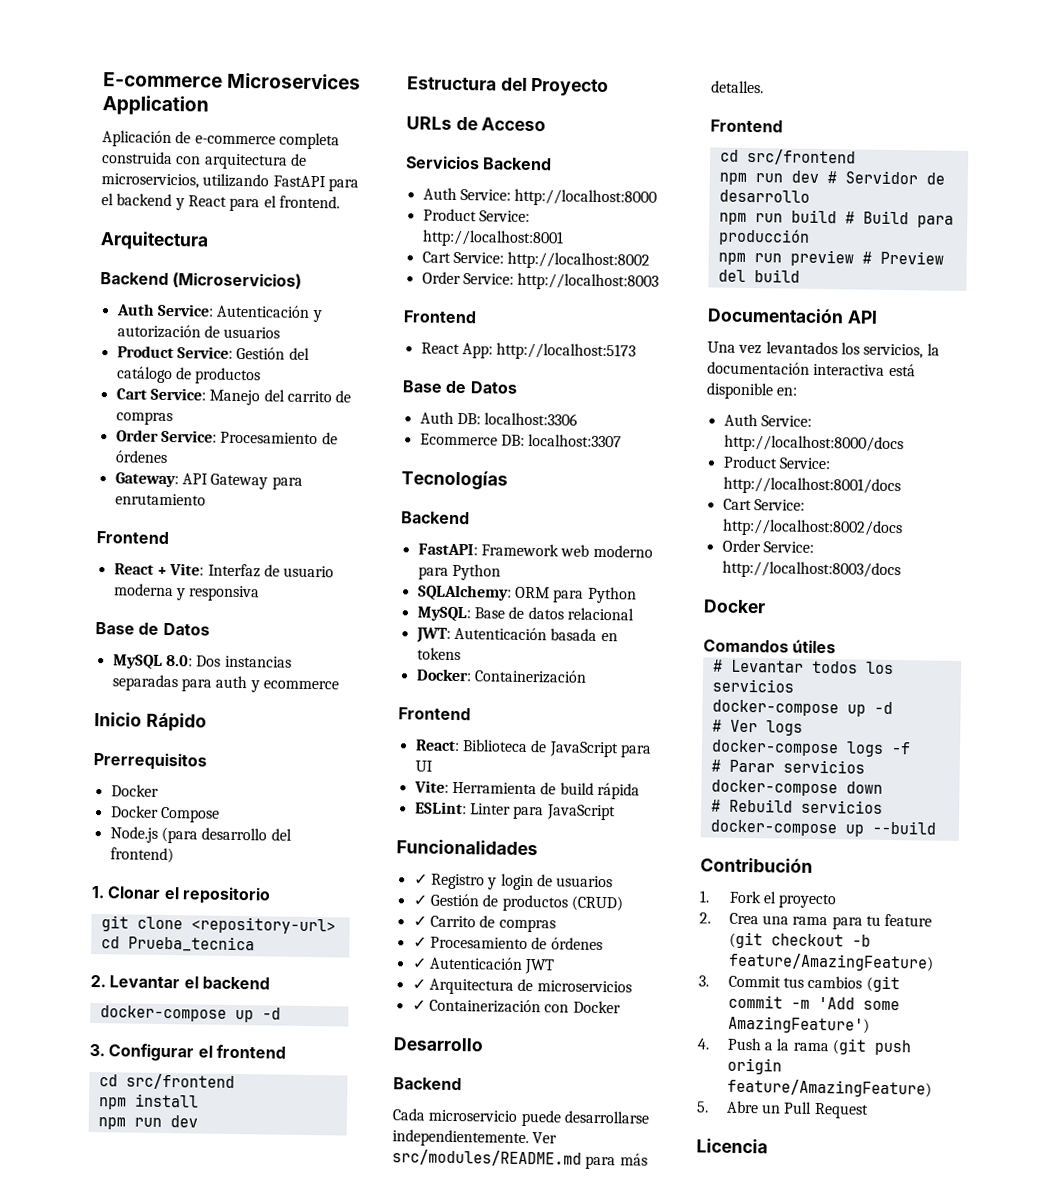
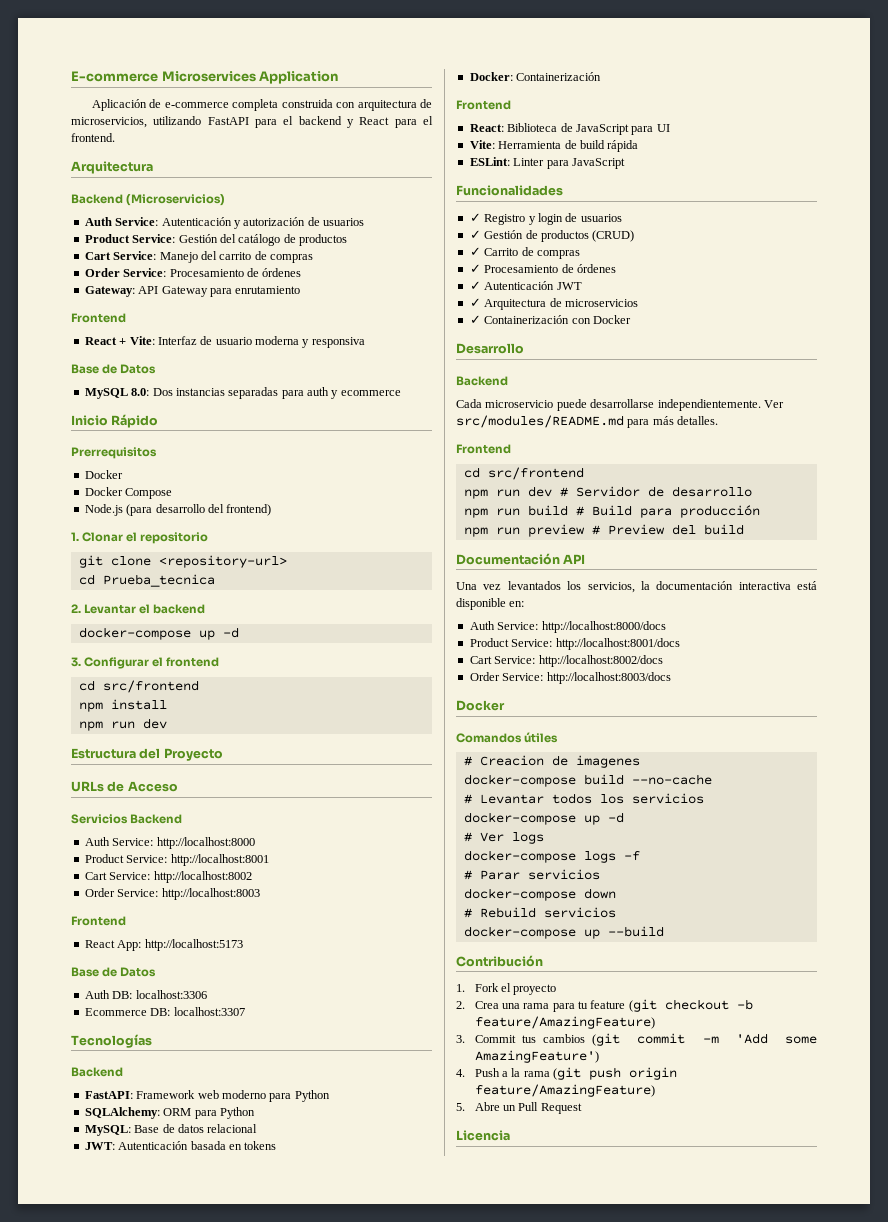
+ # Creacion de imagenes
+ docker-compose build --no-cache

